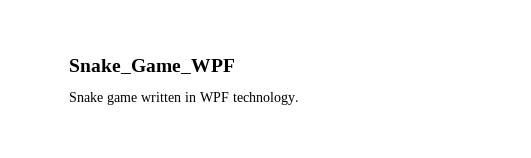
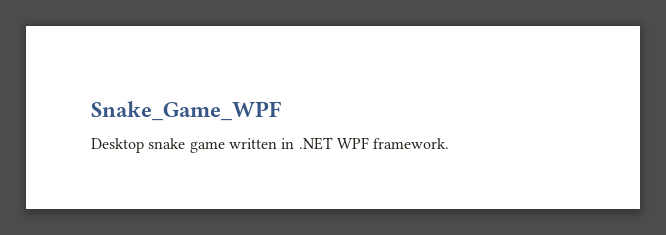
- Snake game written in WPF technology.
+ Desktop snake game written in .NET WPF framework.

